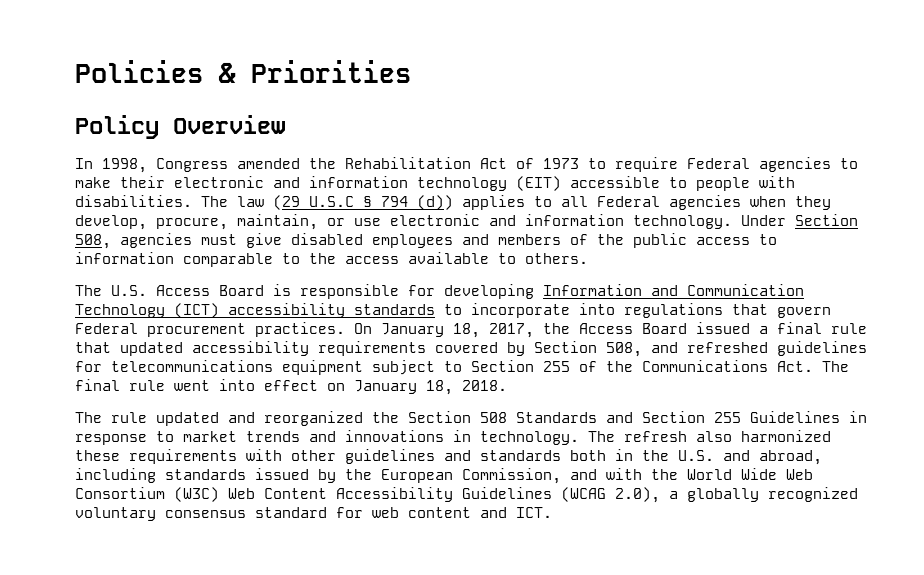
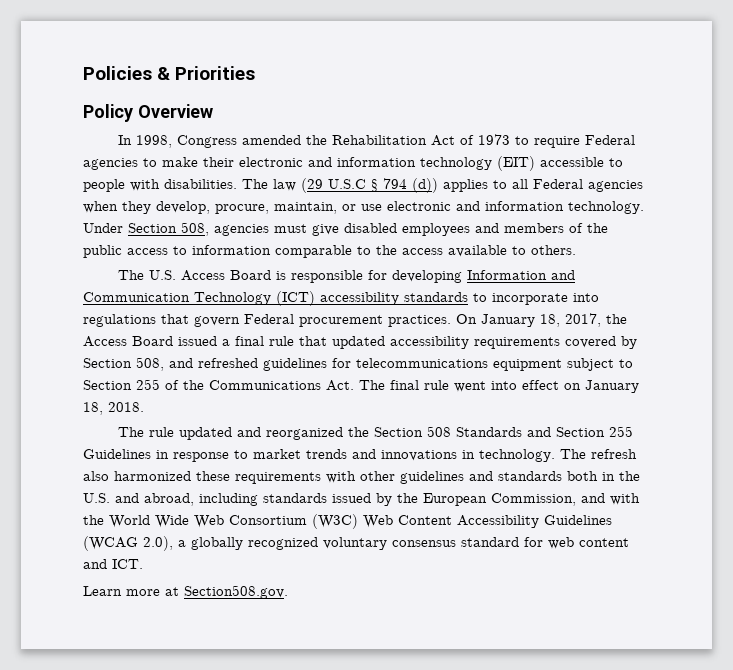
+ Learn more at Section508.gov.

